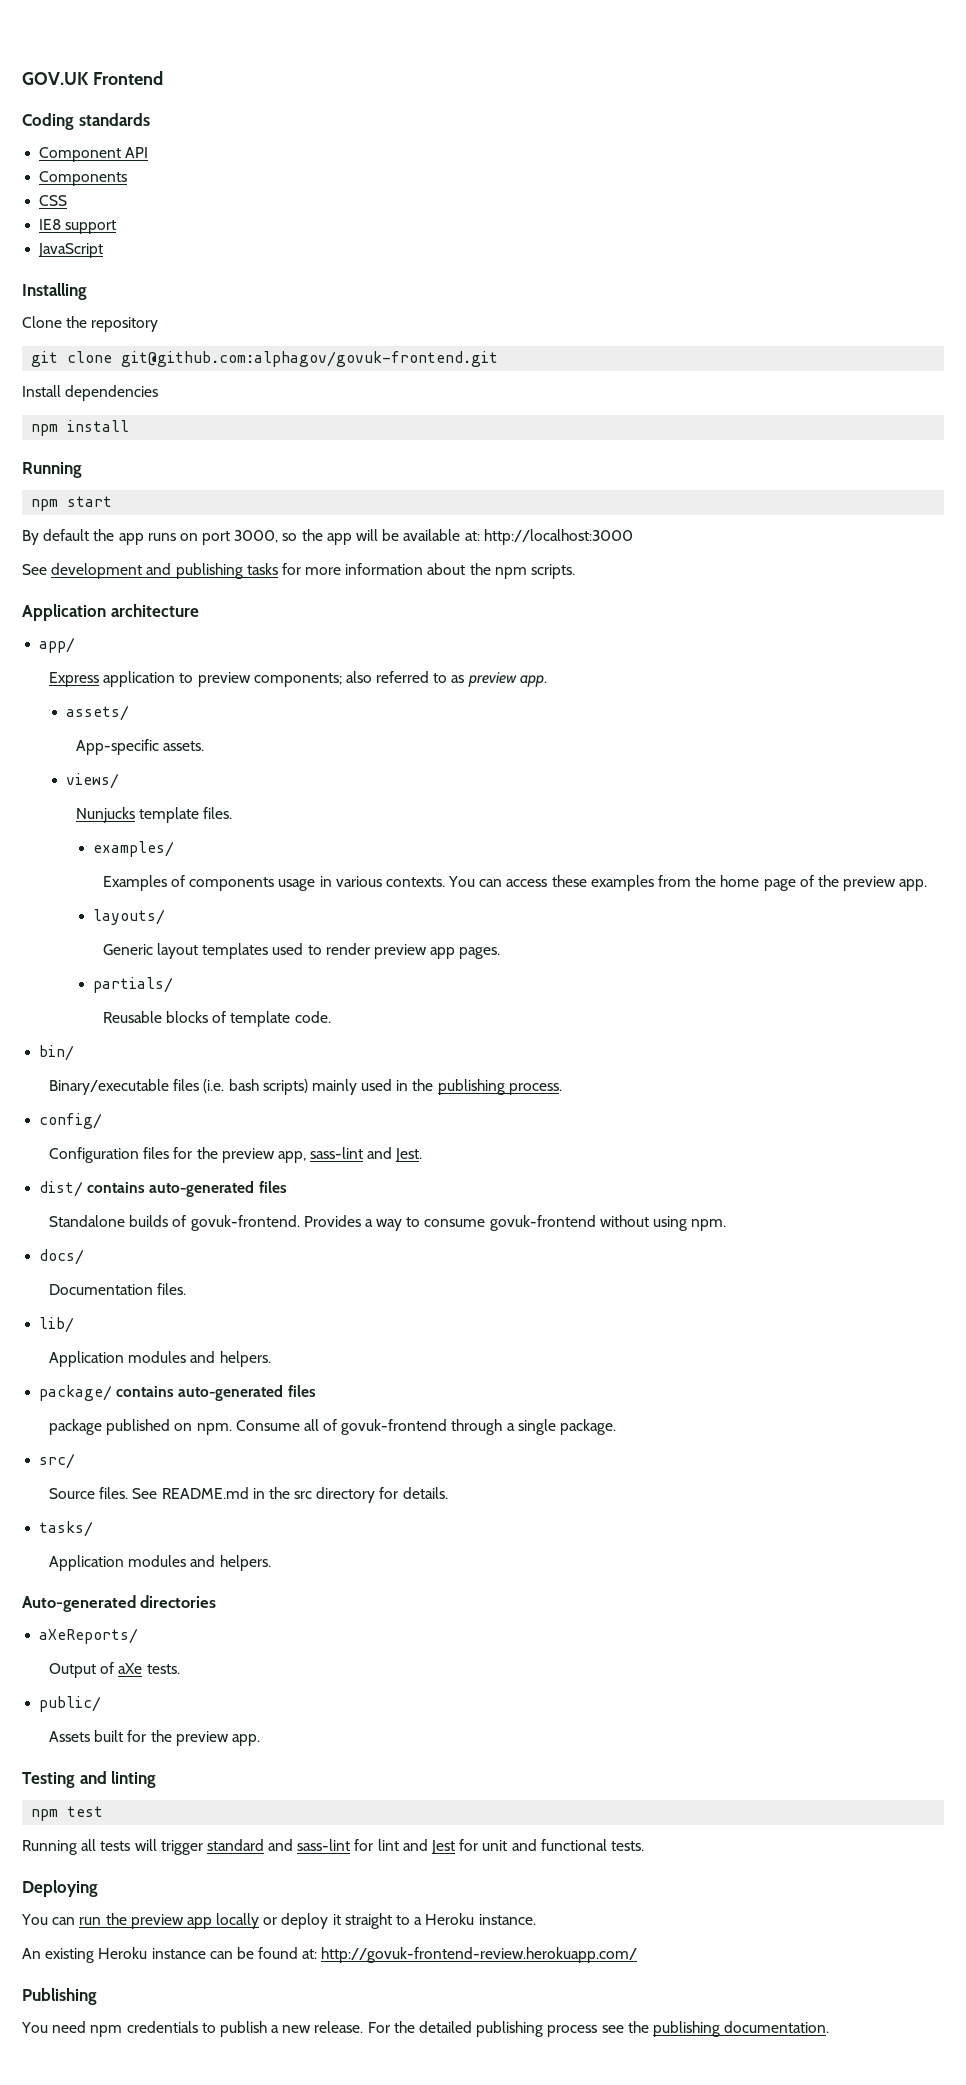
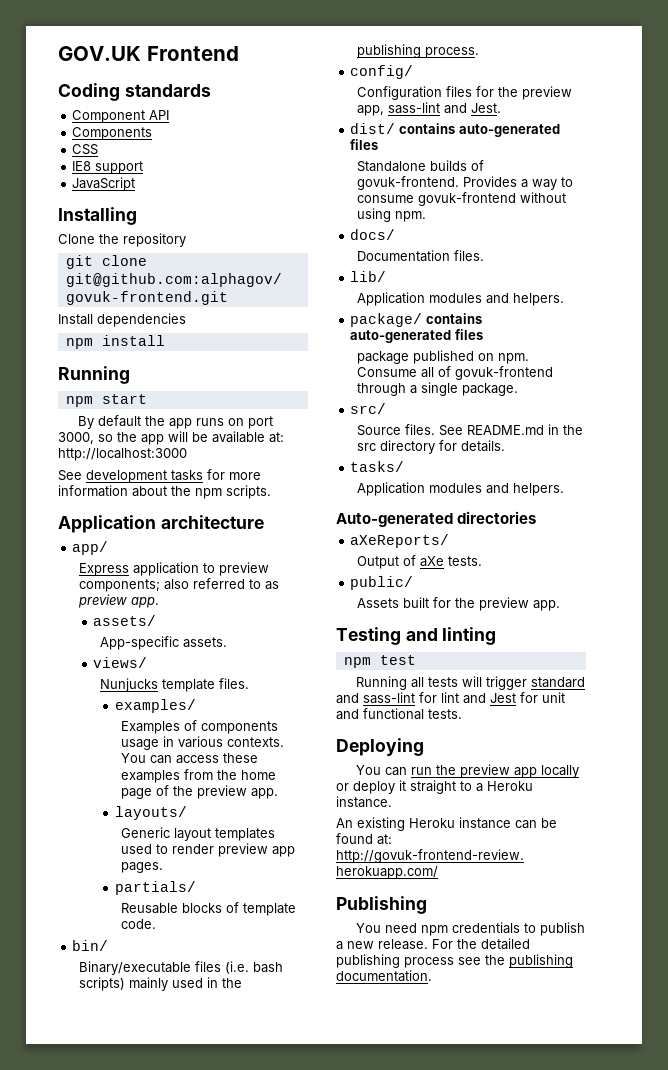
- See development and publishing tasks for more information about the npm scripts.
+ See development tasks for more information about the npm scripts.

